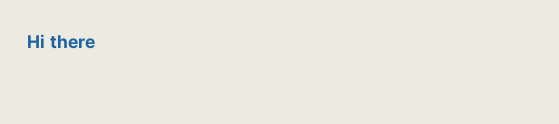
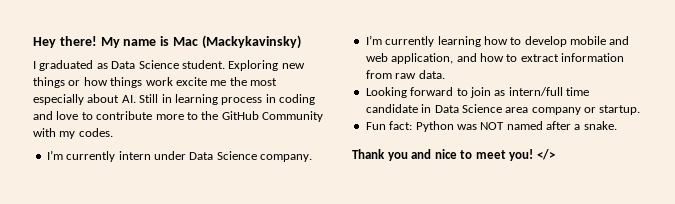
- Hi there
+ Hey there! My name is Mac (Mackykavinsky)
+ I graduated as Data Science student. Exploring new things or how things work excite me the most especially about AI. Still in learning process in coding and love to contribute more to the GitHub Community with my codes.
+ I’m currently intern under Data Science company.
+ I’m currently learning how to develop mobile and web application, and how to extract information from raw data.
+ Looking forward to join as intern/full time candidate in Data Science area company or startup.
+ Fun fact: Python was NOT named after a snake.
+ Thank you and nice to meet you! </>

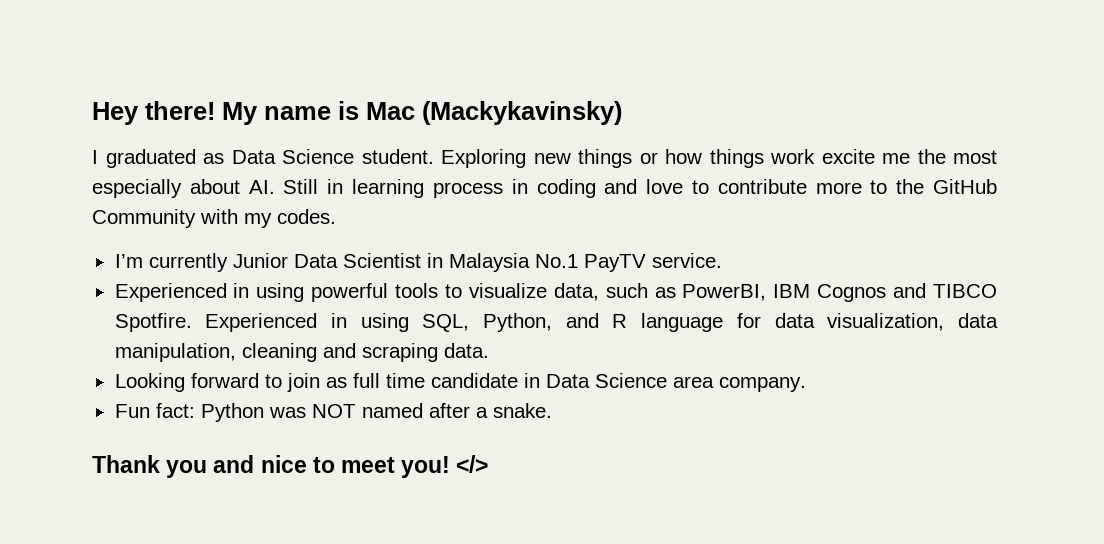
- I’m currently intern under Data Science company.
- I’m currently learning how to develop mobile and web application, and how to extract information from raw data.
+ I’m currently Junior Data Scientist in Malaysia No.1 PayTV service.
+ Experienced in using powerful tools to visualize data, such as PowerBI, IBM Cognos and TIBCO Spotfire. Experienced in using SQL, Python, and R language for data visualization, data manipulation, cleaning and scraping data.
- Looking forward to join as intern/full time candidate in Data Science area company or startup.
+ Looking forward to join as full time candidate in Data Science area company.

